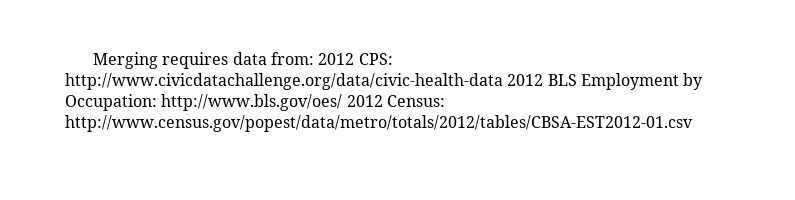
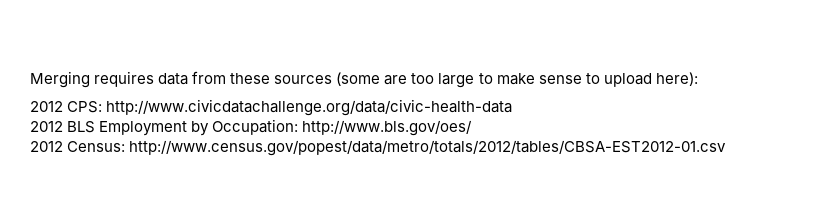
- Merging requires data from: 2012 CPS: http://www.civicdatachallenge.org/data/civic-health-data 2012 BLS Employment by Occupation: http://www.bls.gov/oes/ 2012 Census: http://www.census.gov/popest/data/metro/totals/2012/tables/CBSA-EST2012-01.csv
+ Merging requires data from these sources (some are too large to make sense to upload here):
+ 2012 CPS: http://www.civicdatachallenge.org/data/civic-health-data
+ 2012 BLS Employment by Occupation: http://www.bls.gov/oes/
+ 2012 Census: http://www.census.gov/popest/data/metro/totals/2012/tables/CBSA-EST2012-01.csv

